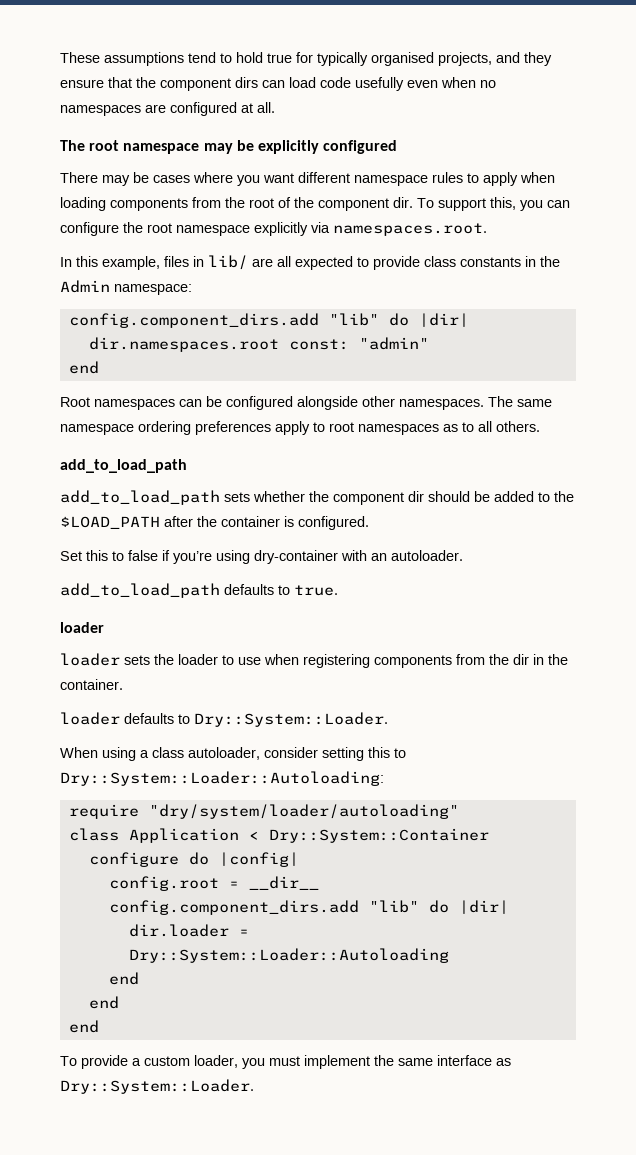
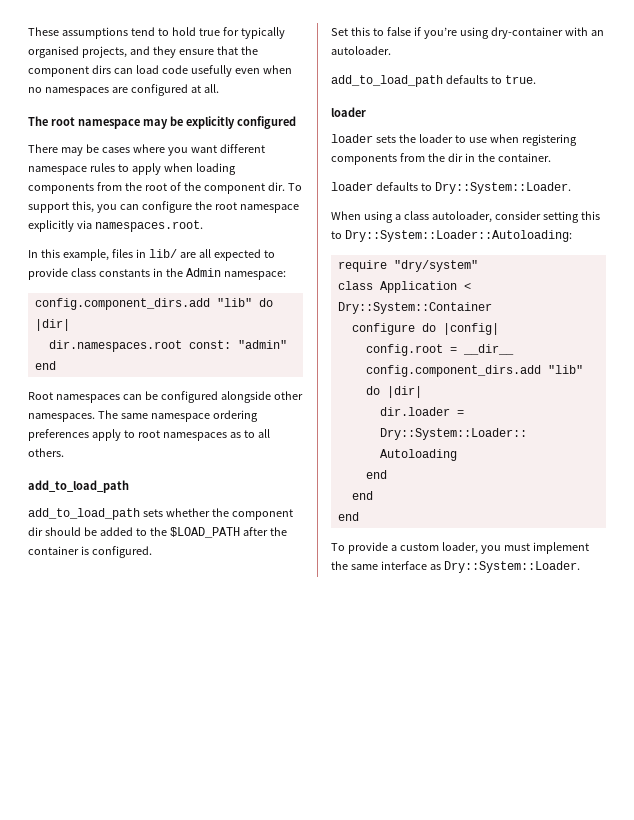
- require "dry/system/loader/autoloading"
+ require "dry/system"

